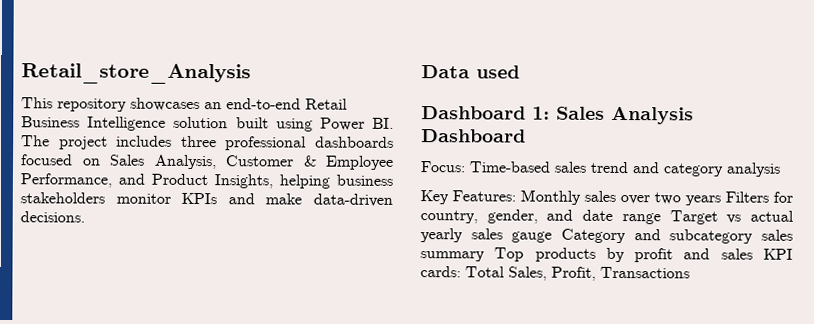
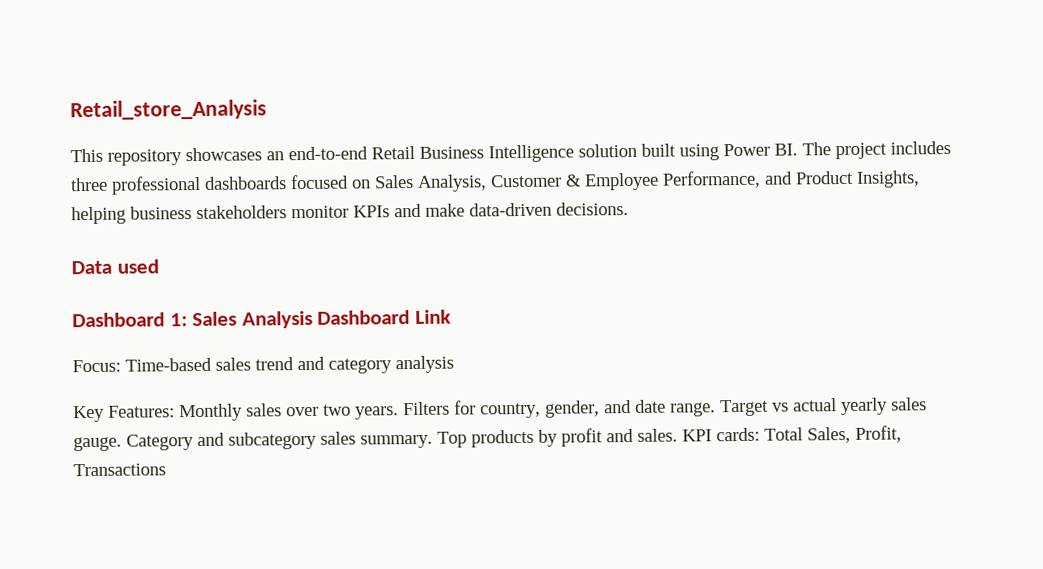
- Dashboard 1: Sales Analysis Dashboard
+ Dashboard 1: Sales Analysis Dashboard Link
- Key Features: Monthly sales over two years Filters for country, gender, and date range Target vs actual yearly sales gauge Category and subcategory sales summary Top products by profit and sales KPI cards: Total Sales, Profit, Transactions
+ Key Features: Monthly sales over two years. Filters for country, gender, and date range. Target vs actual yearly sales gauge. Category and subcategory sales summary. Top products by profit and sales. KPI cards: Total Sales, Profit, Transactions

